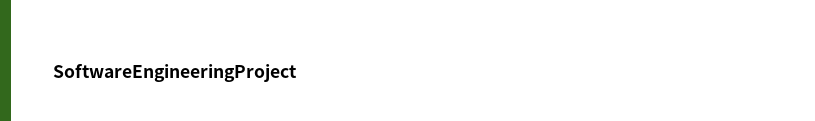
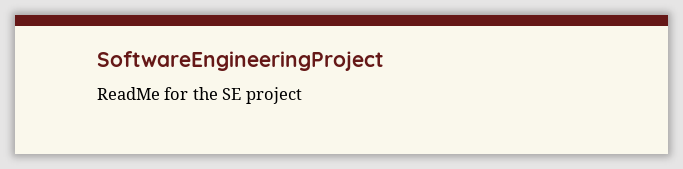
+ ReadMe for the SE project

